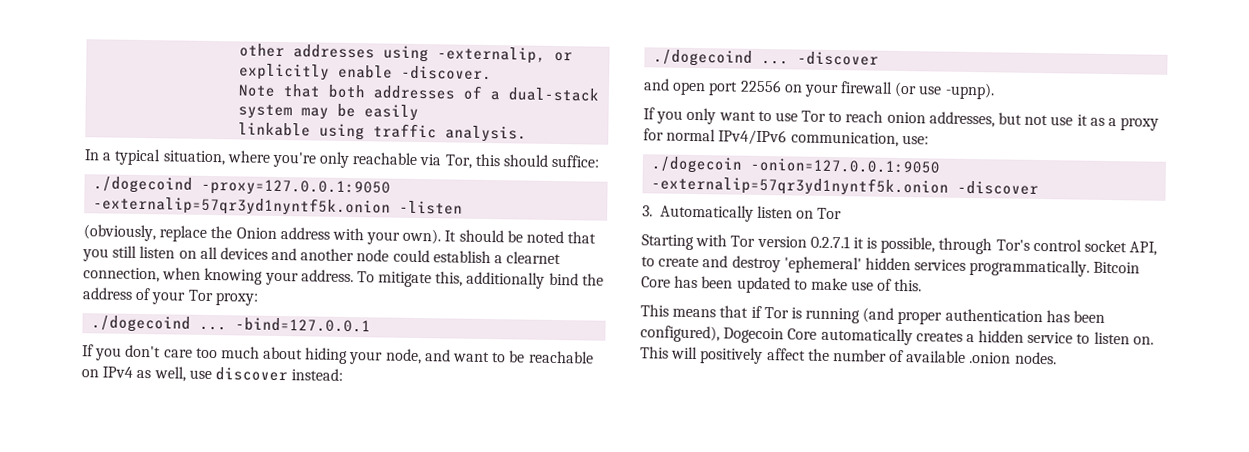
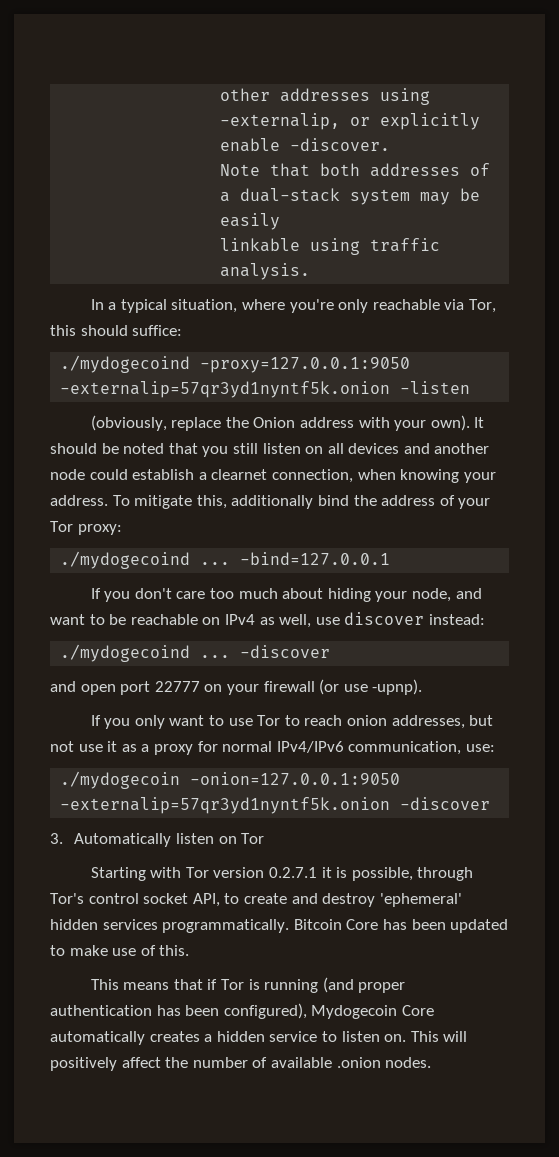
- ./dogecoind -proxy=127.0.0.1:9050 -externalip=57qr3yd1nyntf5k.onion -listen
+ ./mydogecoind -proxy=127.0.0.1:9050 -externalip=57qr3yd1nyntf5k.onion -listen
  To mitigate this, additionally bind the address of your Tor proxy:
- ./dogecoind ...
+ ./mydogecoind ...
  If you don't care too much about hiding your node, and want to be reachable on IPv4 as well, use discover instead:
- ./dogecoind ...
+ ./mydogecoind ...
- and open port 22556 on your firewall (or use -upnp).
+ and open port 22777 on your firewall (or use -upnp).
- ./dogecoin -onion=127.0.0.1:9050 -externalip=57qr3yd1nyntf5k.onion -discover
+ ./mydogecoin -onion=127.0.0.1:9050 -externalip=57qr3yd1nyntf5k.onion -discover
- This means that if Tor is running (and proper authentication has been configured), Dogecoin Core automatically creates a hidden service to listen on.
+ This means that if Tor is running (and proper authentication has been configured), Mydogecoin Core automatically creates a hidden service to listen on.

